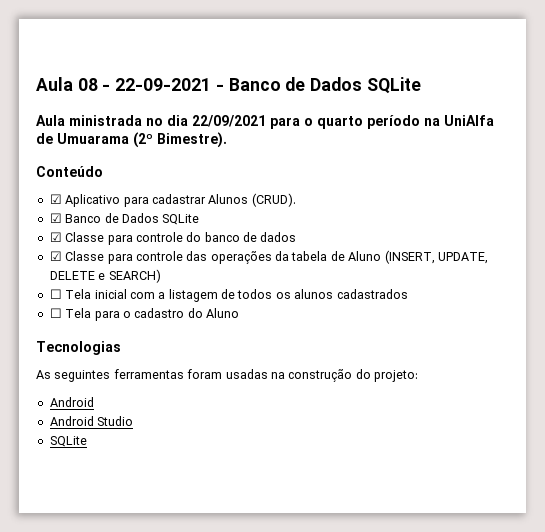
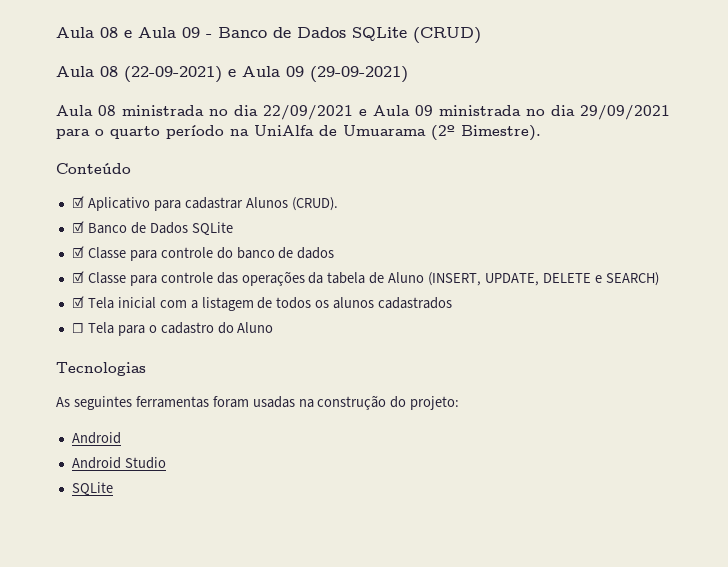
- Aula 08 - 22-09-2021 - Banco de Dados SQLite
- Aula ministrada no dia 22/09/2021 para o quarto período na UniAlfa de Umuarama (2º Bimestre).
+ Aula 08 e Aula 09 - Banco de Dados SQLite (CRUD)
+ Aula 08 (22-09-2021) e Aula 09 (29-09-2021)
+ Aula 08 ministrada no dia 22/09/2021 e Aula 09 ministrada no dia 29/09/2021 para o quarto período na UniAlfa de Umuarama (2º Bimestre).
- ☐ Tela inicial com a listagem de todos os alunos cadastrados
+ ☑ Tela inicial com a listagem de todos os alunos cadastrados

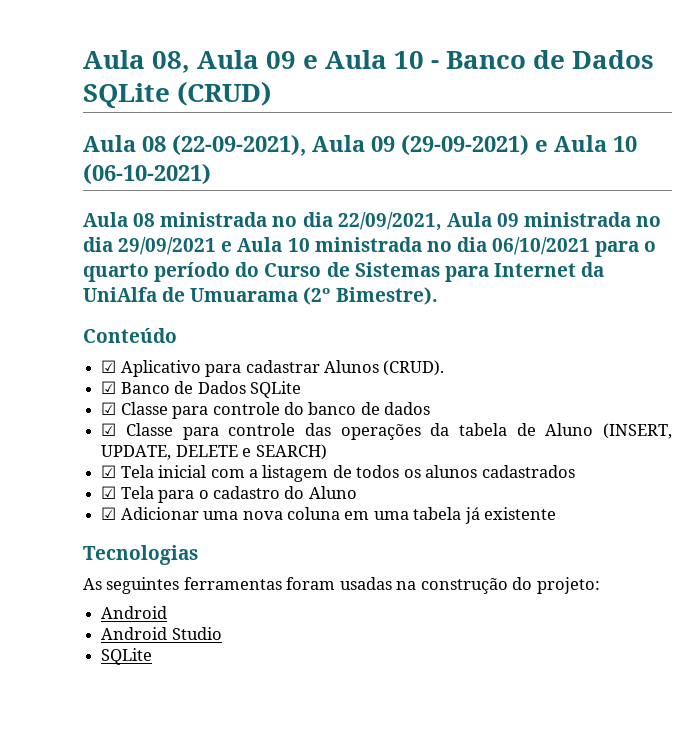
- Aula 08 e Aula 09 - Banco de Dados SQLite (CRUD)
+ Aula 08, Aula 09 e Aula 10 - Banco de Dados SQLite (CRUD)
- Aula 08 (22-09-2021) e Aula 09 (29-09-2021)
+ Aula 08 (22-09-2021), Aula 09 (29-09-2021) e Aula 10 (06-10-2021)
- Aula 08 ministrada no dia 22/09/2021 e Aula 09 ministrada no dia 29/09/2021 para o quarto período na UniAlfa de Umuarama (2º Bimestre).
+ Aula 08 ministrada no dia 22/09/2021, Aula 09 ministrada no dia 29/09/2021 e Aula 10 ministrada no dia 06/10/2021 para o quarto período do Curso de Sistemas para Internet da UniAlfa de Umuarama (2º Bimestre).
- ☐ Tela para o cadastro do Aluno
+ ☑ Tela para o cadastro do Aluno
+ ☑ Adicionar uma nova coluna em uma tabela já existente

